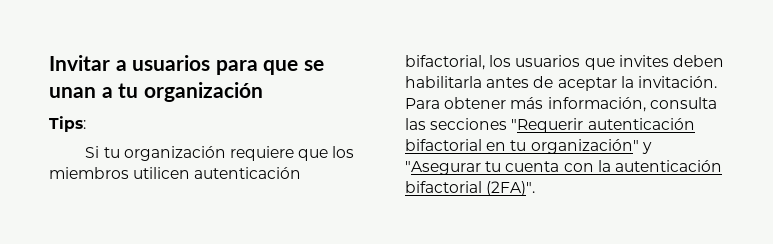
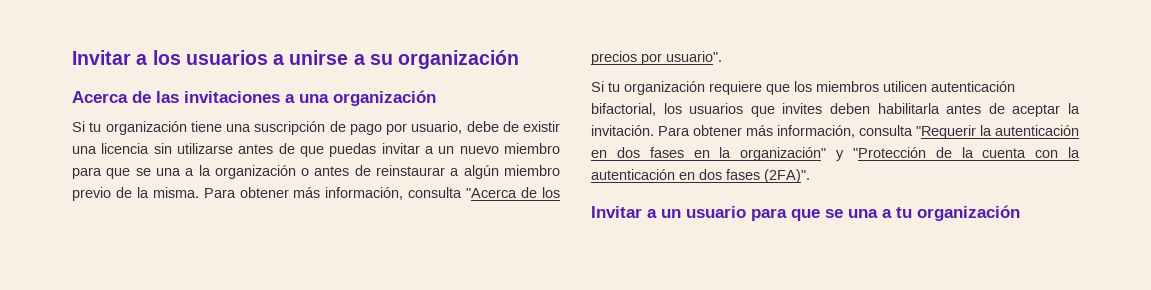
- Invitar a usuarios para que se unan a tu organización
- Tips:
+ Invitar a los usuarios a unirse a su organización
+ Acerca de las invitaciones a una organización
+ Si tu organización tiene una suscripción de pago por usuario, debe de existir una licencia sin utilizarse antes de que puedas invitar a un nuevo miembro para que se una a la organización o antes de reinstaurar a algún miembro previo de la misma. Para obtener más información, consulta "Acerca de los precios por usuario".
- Para obtener más información, consulta las secciones "Requerir autenticación bifactorial en tu organización" y "Asegurar tu cuenta con la autenticación bifactorial (2FA)".
+ Para obtener más información, consulta "Requerir la autenticación en dos fases en la organización" y "Protección de la cuenta con la autenticación en dos fases (2FA)".
+ Invitar a un usuario para que se una a tu organización

